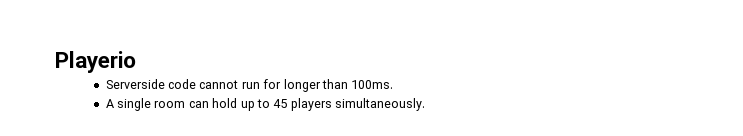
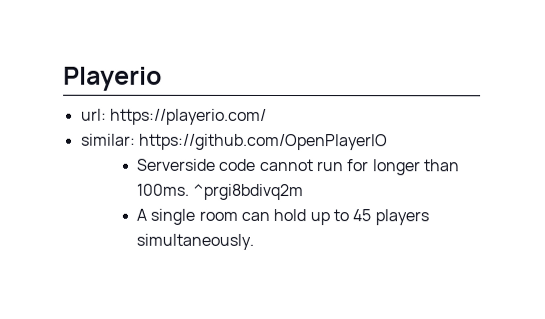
+ url: https://playerio.com/
+ similar: https://github.com/OpenPlayerIO
+ ^prgi8bdivq2m

